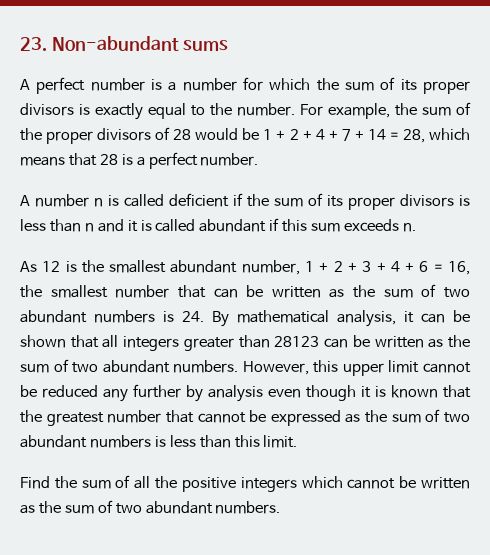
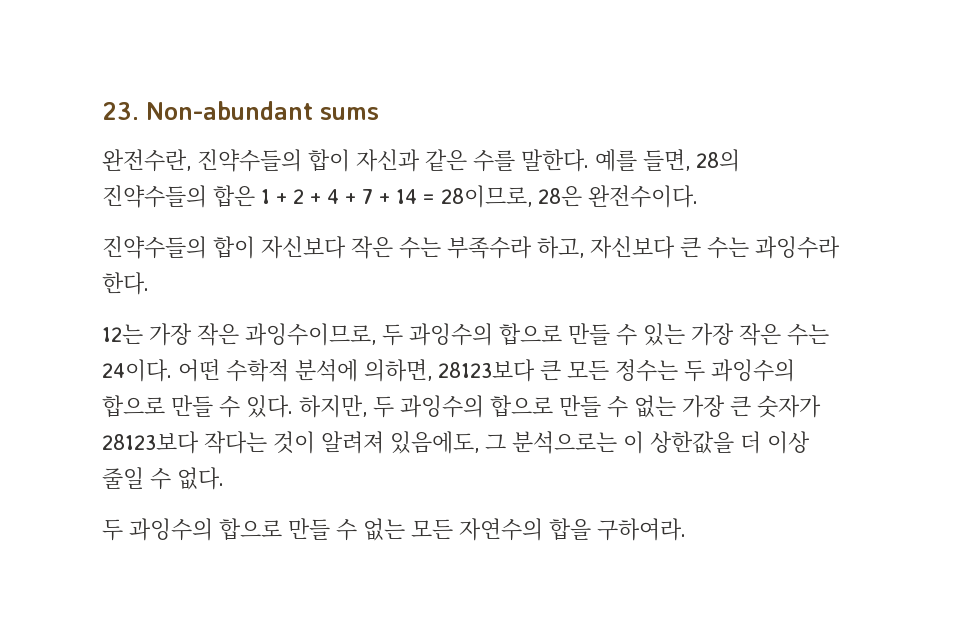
- A perfect number is a number for which the sum of its proper divisors is exactly equal to the number. For example, the sum of the proper divisors of 28 would be 1 + 2 + 4 + 7 + 14 = 28, which means that 28 is a perfect number.
- A number n is called deficient if the sum of its proper divisors is less than n and it is called abundant if this sum exceeds n.
- As 12 is the smallest abundant number, 1 + 2 + 3 + 4 + 6 = 16, the smallest number that can be written as the sum of two abundant numbers is 24. By mathematical analysis, it can be shown that all integers greater than 28123 can be written as the sum of two abundant numbers. However, this upper limit cannot be reduced any further by analysis even though it is known that the greatest number that cannot be expressed as the sum of two abundant numbers is less than this limit.
- Find the sum of all the positive integers which cannot be written as the sum of two abundant numbers.
+ 완전수란, 진약수들의 합이 자신과 같은 수를 말한다. 예를 들면, 28의 진약수들의 합은 1 + 2 + 4 + 7 + 14 = 28이므로, 28은 완전수이다.
+ 진약수들의 합이 자신보다 작은 수는 부족수라 하고, 자신보다 큰 수는 과잉수라 한다.
+ 12는 가장 작은 과잉수이므로, 두 과잉수의 합으로 만들 수 있는 가장 작은 수는 24이다. 어떤 수학적 분석에 의하면, 28123보다 큰 모든 정수는 두 과잉수의 합으로 만들 수 있다. 하지만, 두 과잉수의 합으로 만들 수 없는 가장 큰 숫자가 28123보다 작다는 것이 알려져 있음에도, 그 분석으로는 이 상한값을 더 이상 줄일 수 없다.
+ 두 과잉수의 합으로 만들 수 없는 모든 자연수의 합을 구하여라.

